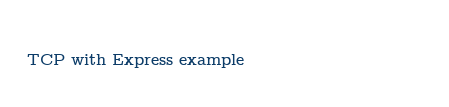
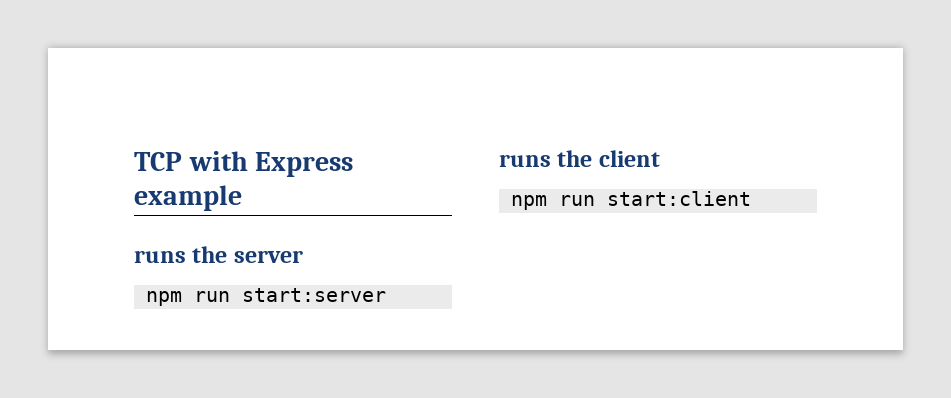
+ runs the server
+ npm run start:server
+ runs the client
+ npm run start:client

